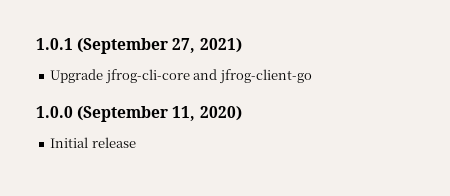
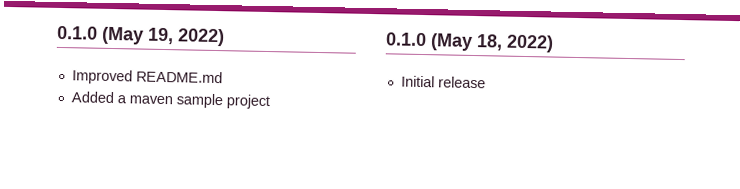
- 1.0.1 (September 27, 2021)
- Upgrade jfrog-cli-core and jfrog-client-go
- 1.0.0 (September 11, 2020)
+ 0.1.0 (May 19, 2022)
+ Improved README.md
+ Added a maven sample project
+ 0.1.0 (May 18, 2022)

